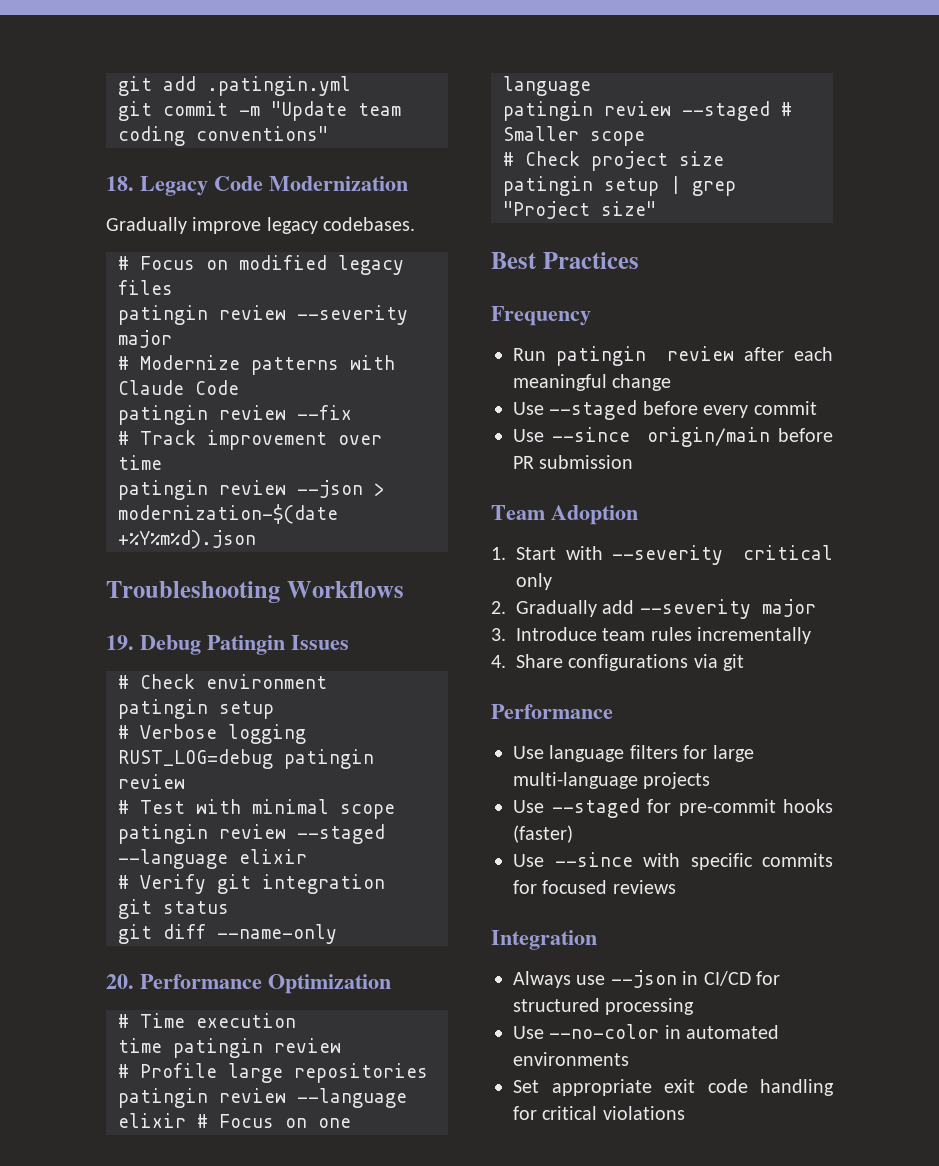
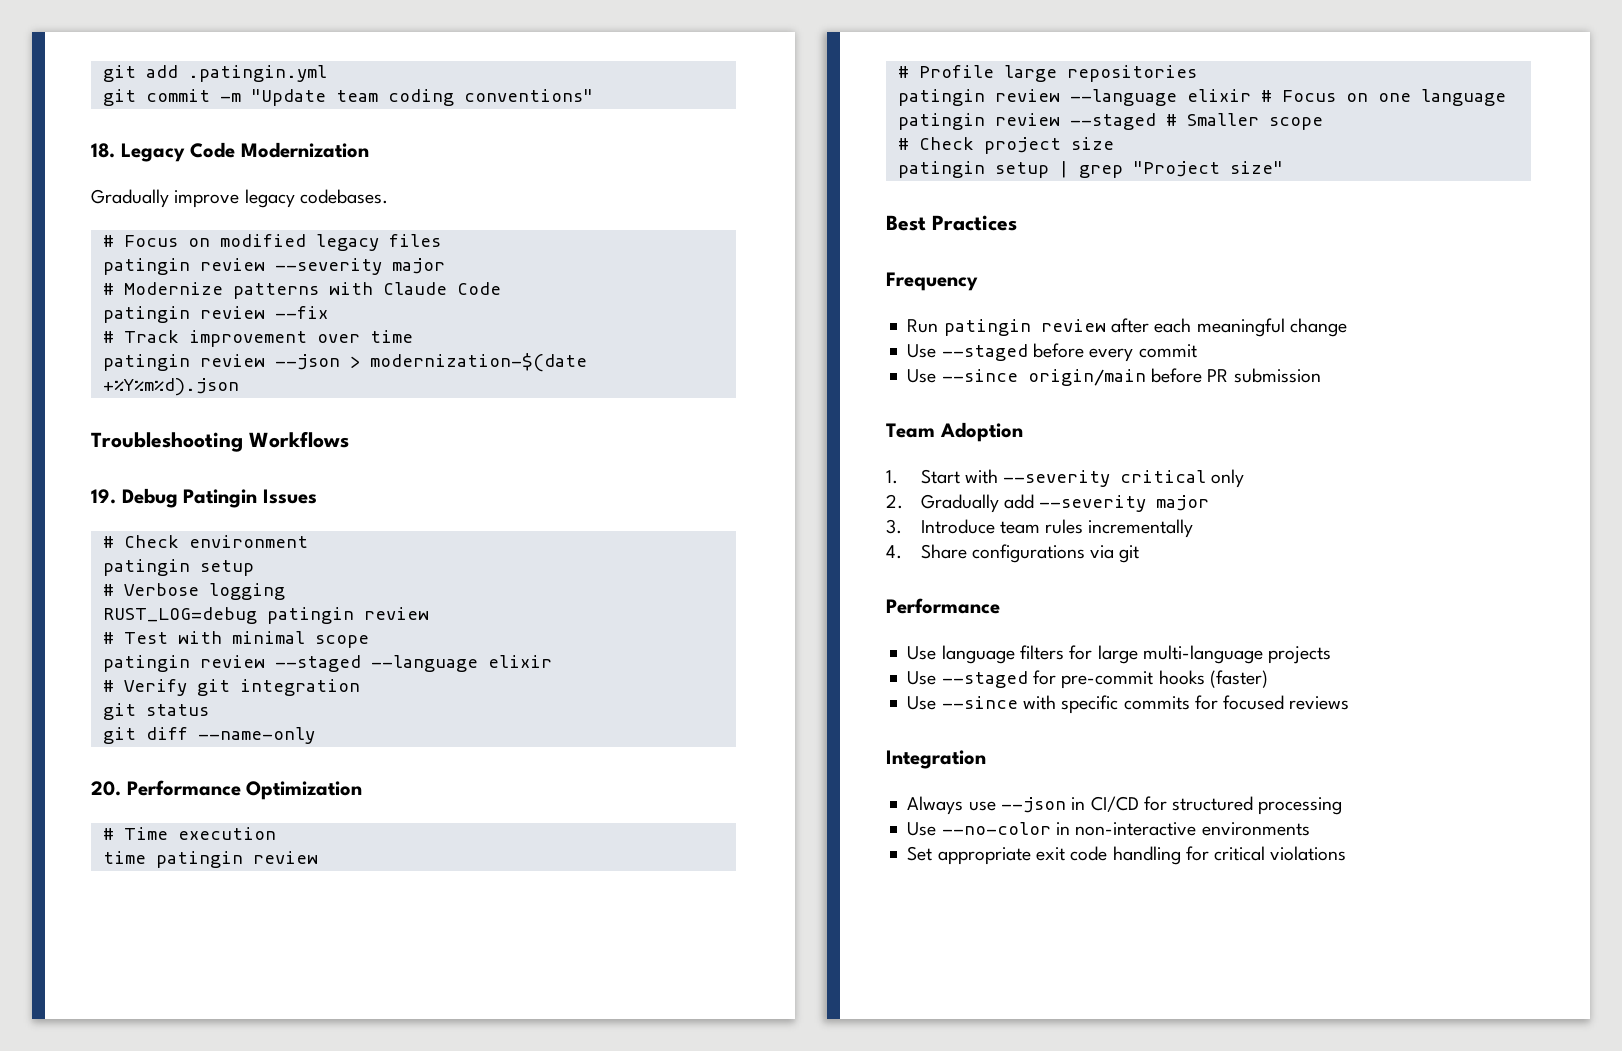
- Use --no-color in automated environments
+ Use --no-color in non-interactive environments

